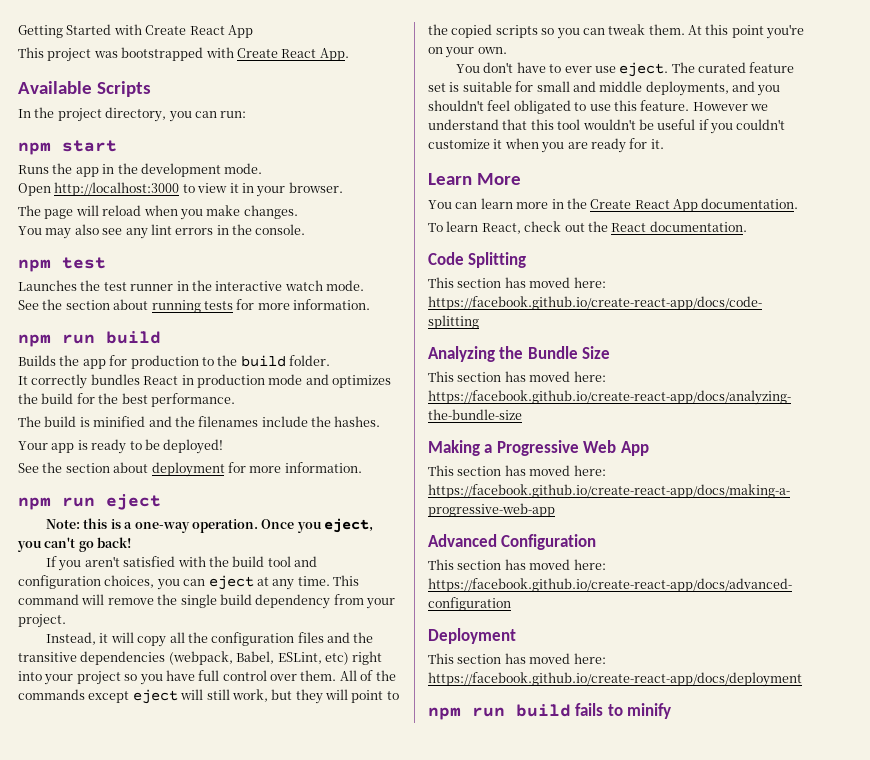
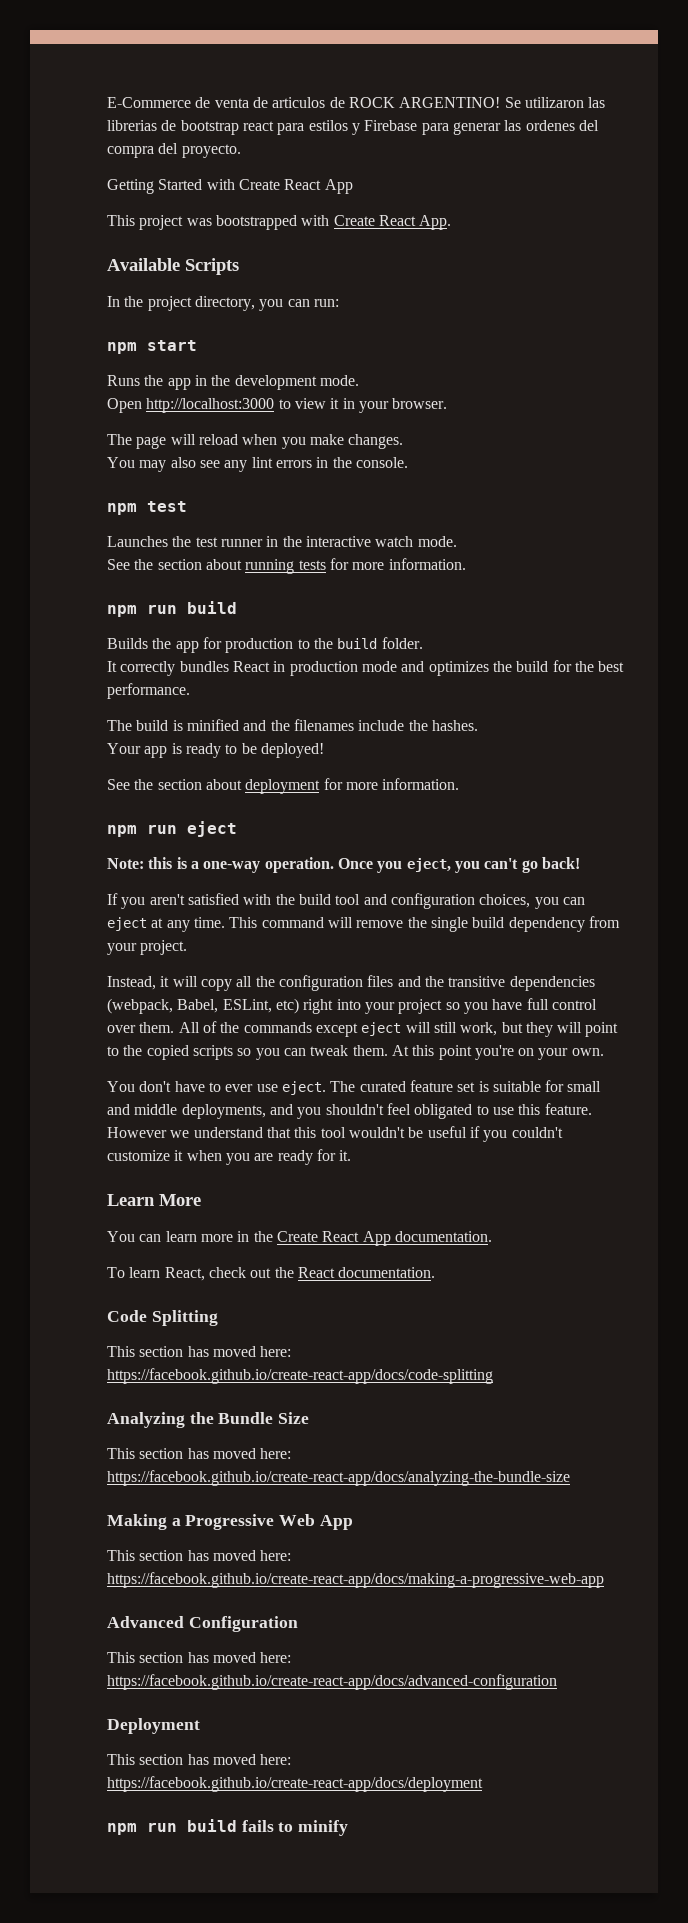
+ E-Commerce de venta de articulos de ROCK ARGENTINO! Se utilizaron las librerias de bootstrap react para estilos y Firebase para generar las ordenes del compra del proyecto.

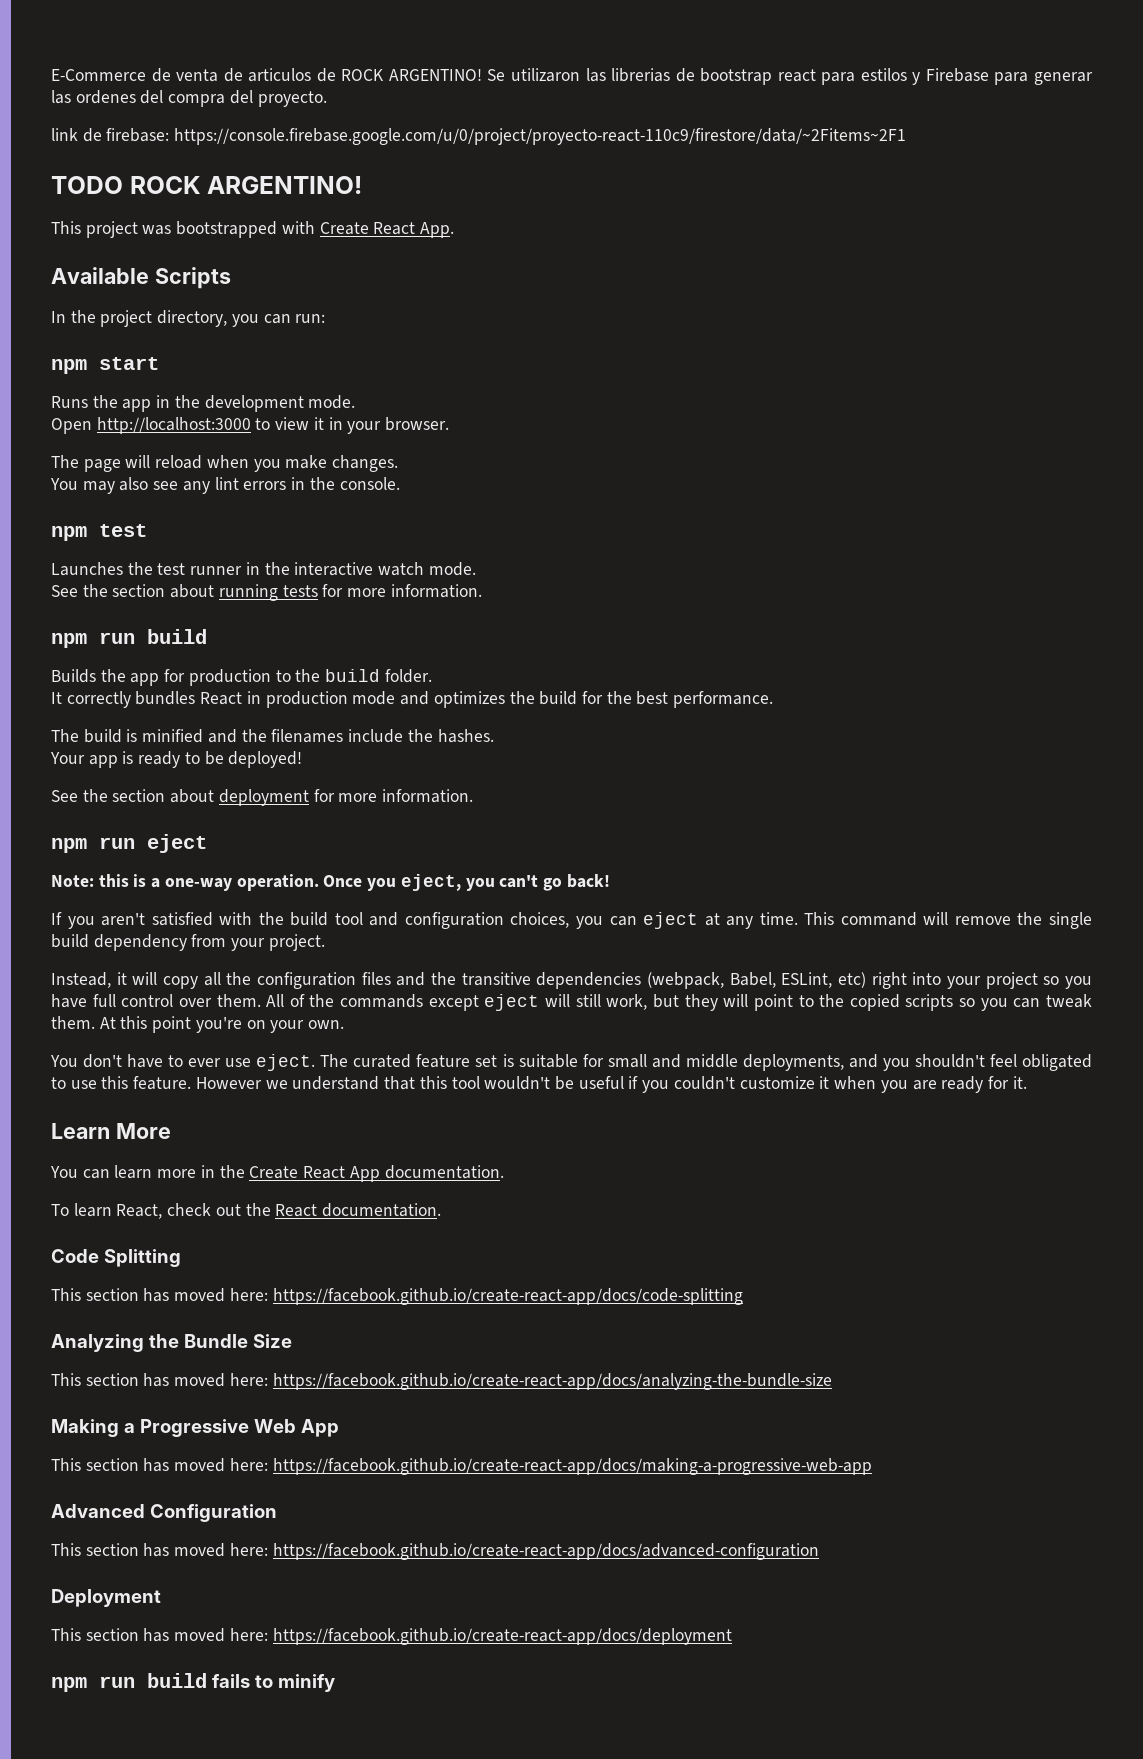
- Getting Started with Create React App
+ link de firebase: https://console.firebase.google.com/u/0/project/proyecto-react-110c9/firestore/data/~2Fitems~2F1
+ TODO ROCK ARGENTINO!

